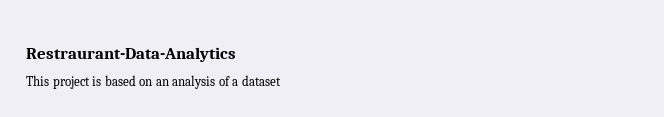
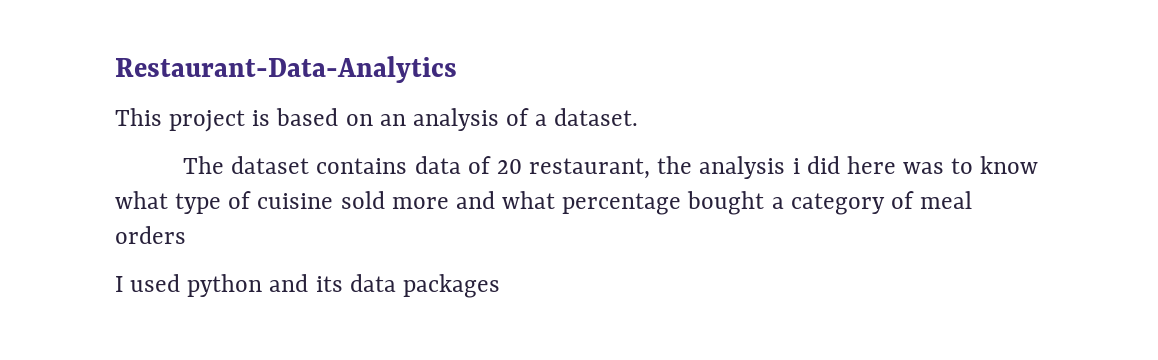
- Restraurant-Data-Analytics
+ Restaurant-Data-Analytics
- This project is based on an analysis of a dataset
+ This project is based on an analysis of a dataset.
+ The dataset contains data of 20 restaurant, the analysis i did here was to know what type of cuisine sold more and what percentage bought a category of meal orders
+ I used python and its data packages

